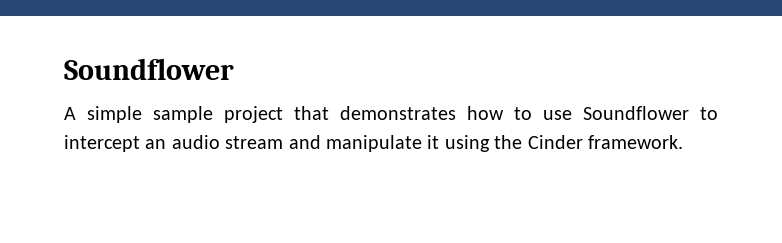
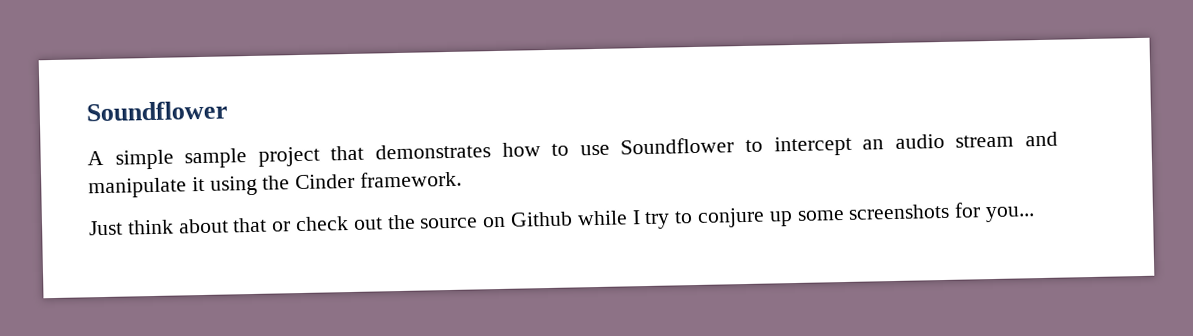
+ Just think about that or check out the source on Github while I try to conjure up some screenshots for you...

